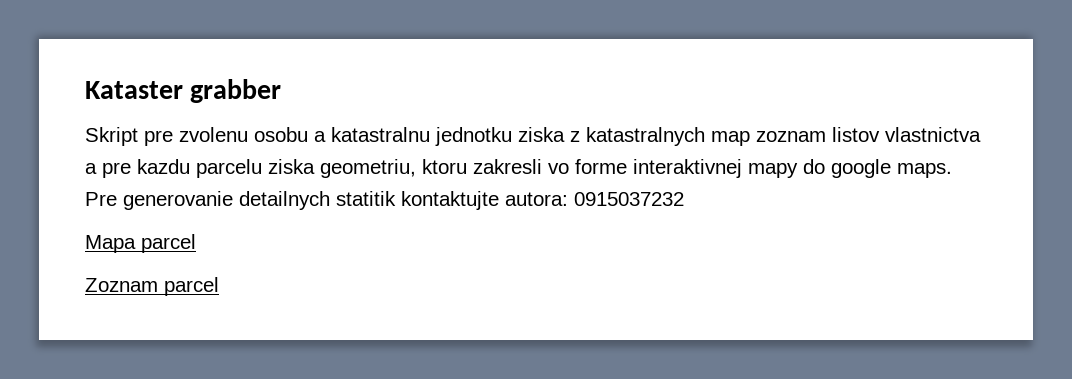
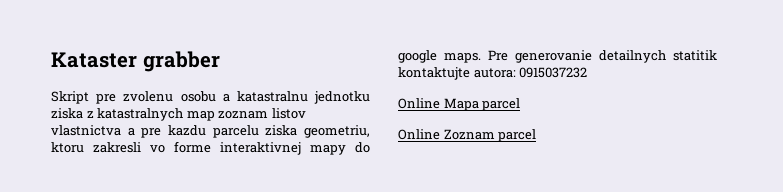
- Mapa parcel
+ Online Mapa parcel
- Zoznam parcel
+ Online Zoznam parcel

